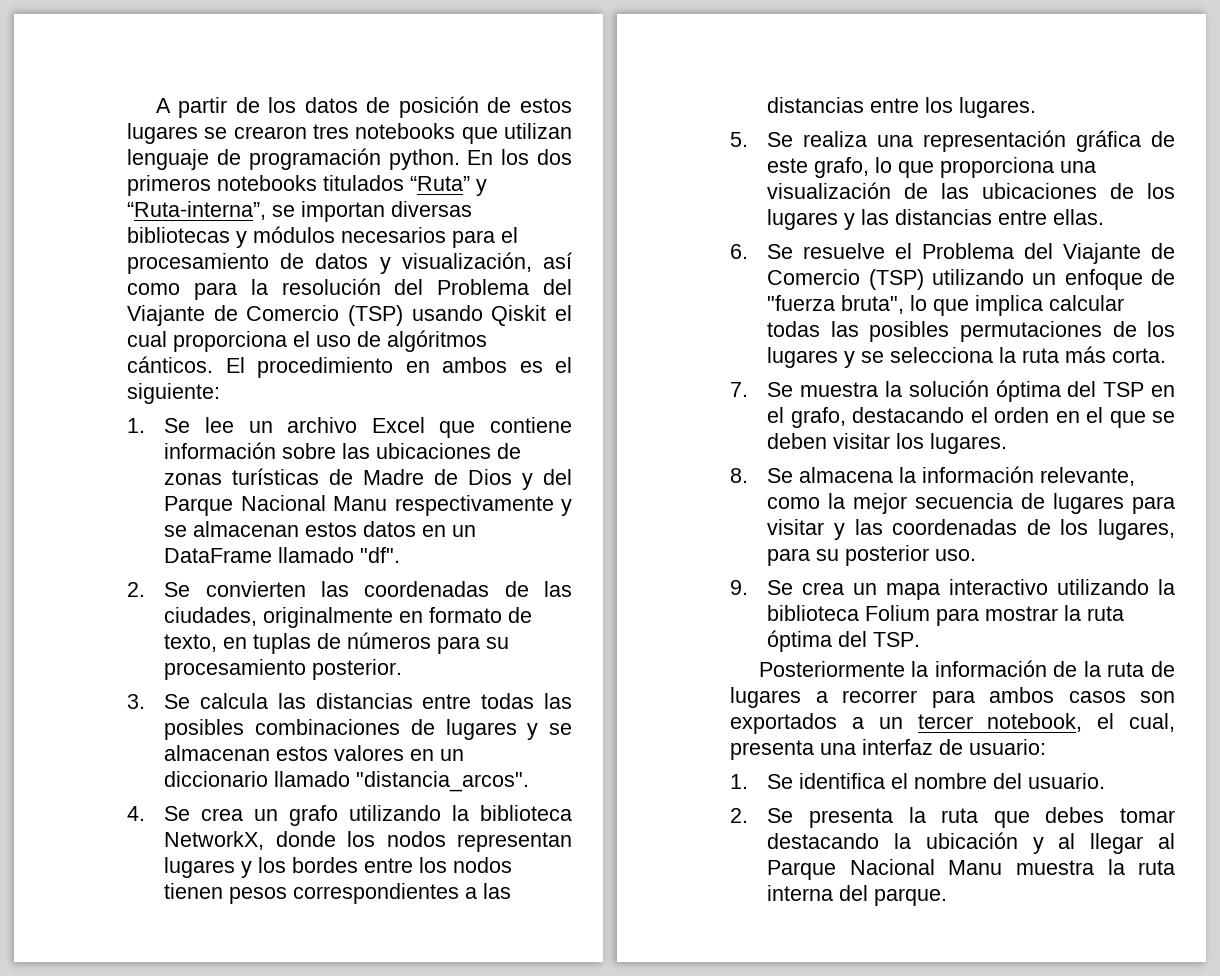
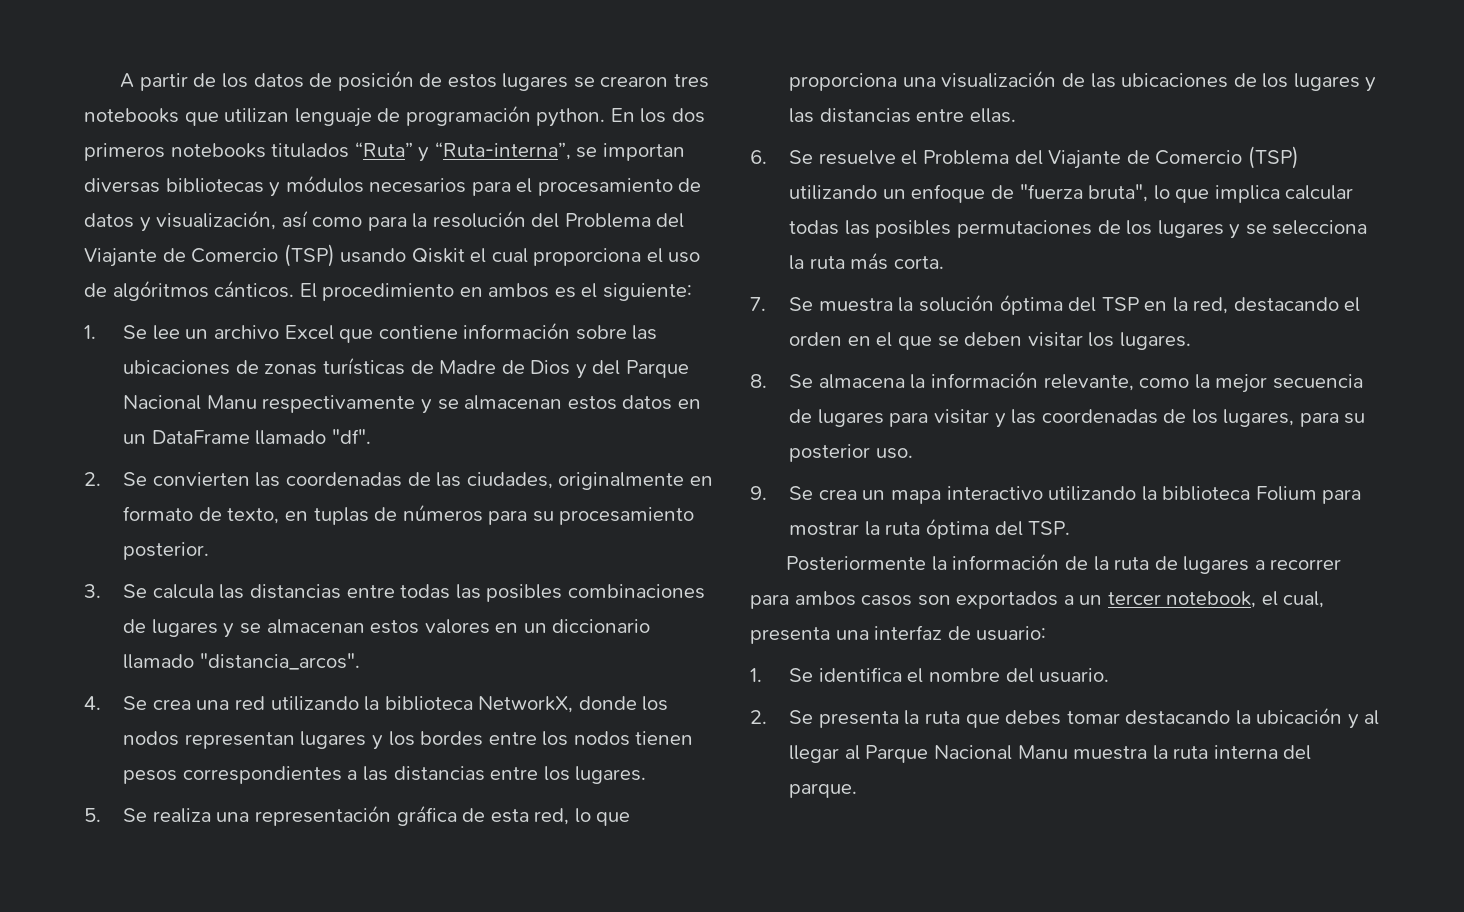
- 4. Se crea un grafo utilizando la biblioteca NetworkX, donde los nodos representan lugares y los bordes entre los nodos tienen pesos correspondientes a las distancias entre los lugares.
+ 4. Se crea una red utilizando la biblioteca NetworkX, donde los nodos representan lugares y los bordes entre los nodos tienen pesos correspondientes a las distancias entre los lugares.
- 5. Se realiza una representación gráfica de este grafo, lo que proporciona una visualización de las ubicaciones de los lugares y las distancias entre ellas.
+ 5. Se realiza una representación gráfica de esta red, lo que proporciona una visualización de las ubicaciones de los lugares y las distancias entre ellas.
- 7. Se muestra la solución óptima del TSP en el grafo, destacando el orden en el que se deben visitar los lugares.
+ 7. Se muestra la solución óptima del TSP en la red, destacando el orden en el que se deben visitar los lugares.

